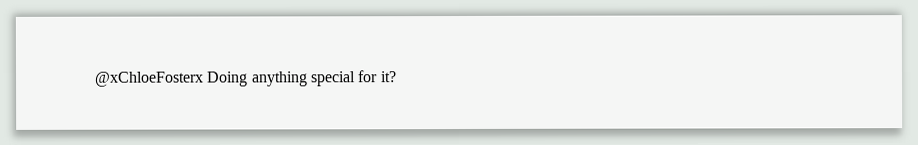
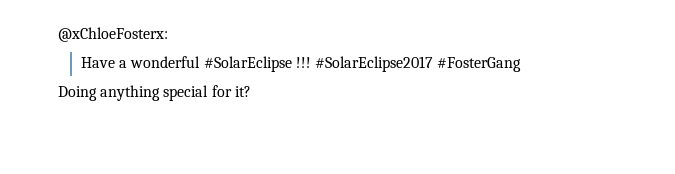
- @xChloeFosterx Doing anything special for it?
+ @xChloeFosterx:
+ Have a wonderful #SolarEclipse !!! #SolarEclipse2017 #FosterGang
+ Doing anything special for it?

